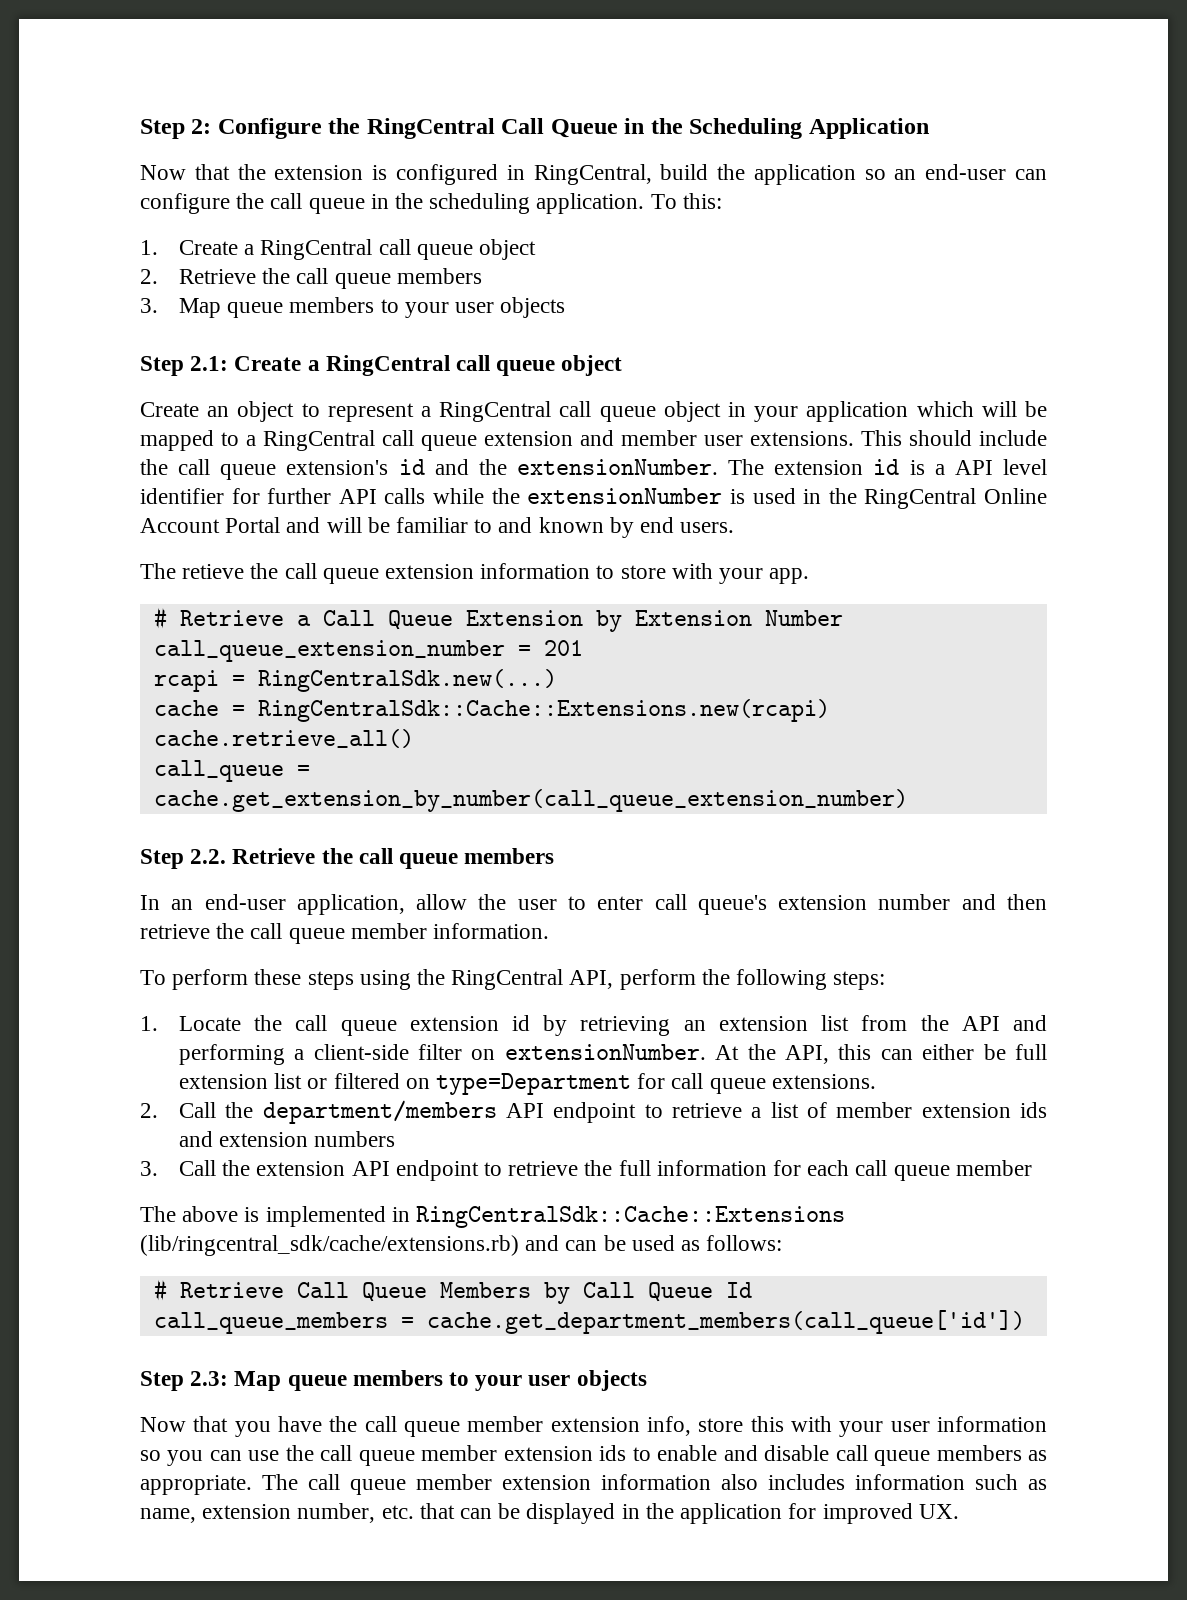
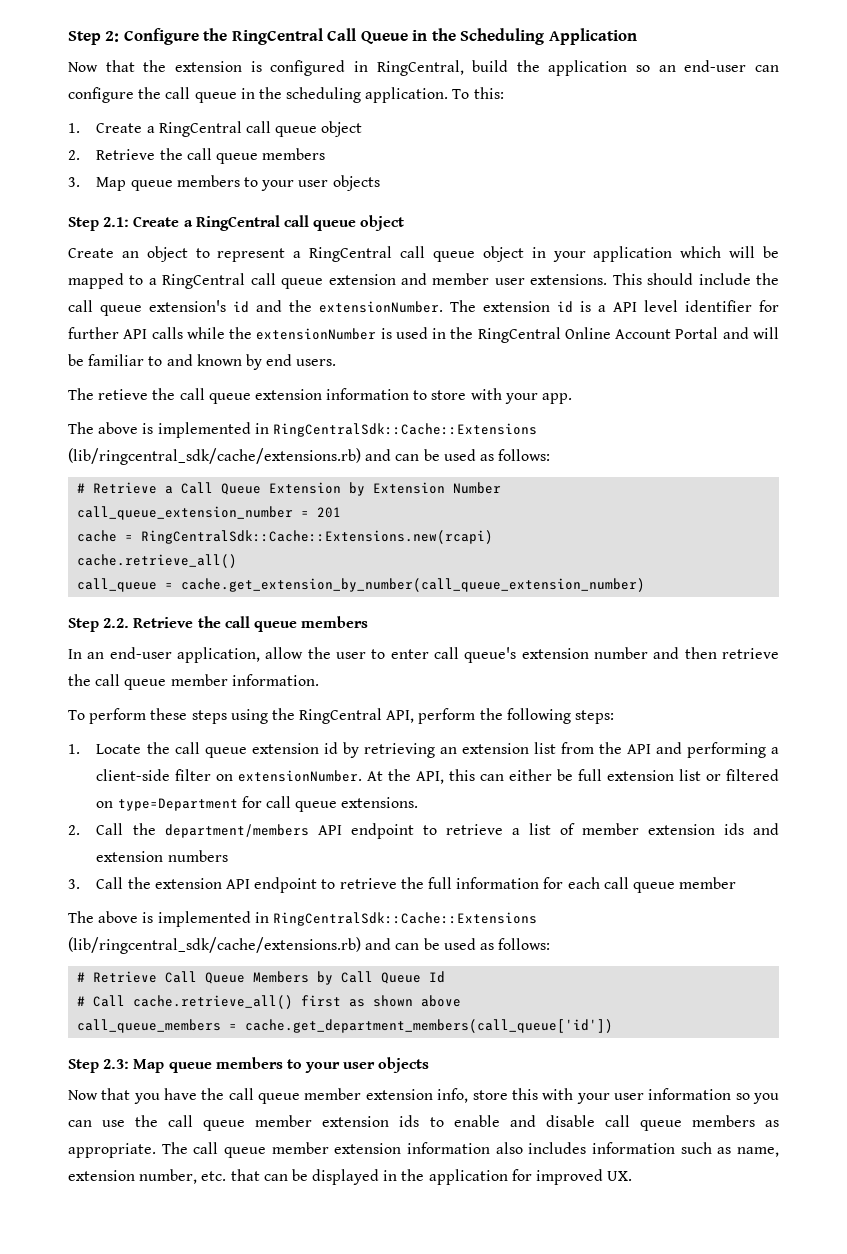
  The retieve the call queue extension information to store with your app.
+ The above is implemented in RingCentralSdk::Cache::Extensions (lib/ringcentral_sdk/cache/extensions.rb) and can be used as follows:
- rcapi = RingCentralSdk.new(...)
+ # Call cache.retrieve_all() first as shown above

